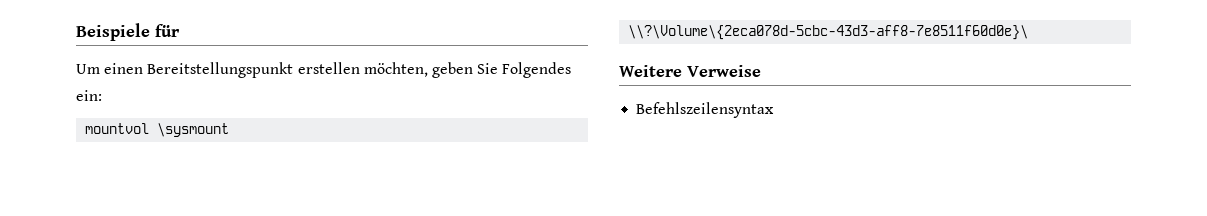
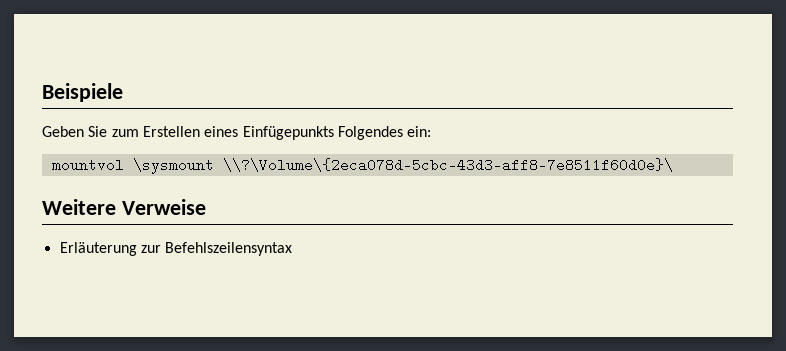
- Beispiele für
- Um einen Bereitstellungspunkt erstellen möchten, geben Sie Folgendes ein:
+ Beispiele
+ Geben Sie zum Erstellen eines Einfügepunkts Folgendes ein:
- Befehlszeilensyntax
+ Erläuterung zur Befehlszeilensyntax

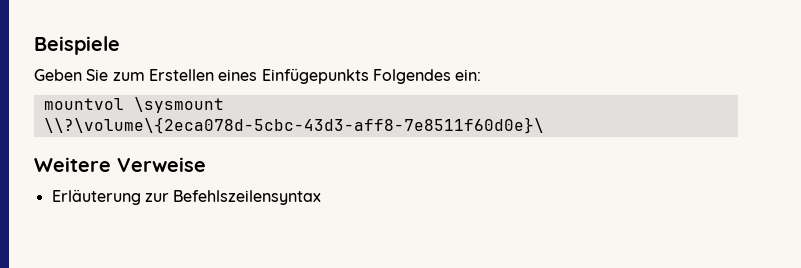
- mountvol \sysmount \\?\Volume\{2eca078d-5cbc-43d3-aff8-7e8511f60d0e}\
+ mountvol \sysmount \\?\volume\{2eca078d-5cbc-43d3-aff8-7e8511f60d0e}\

